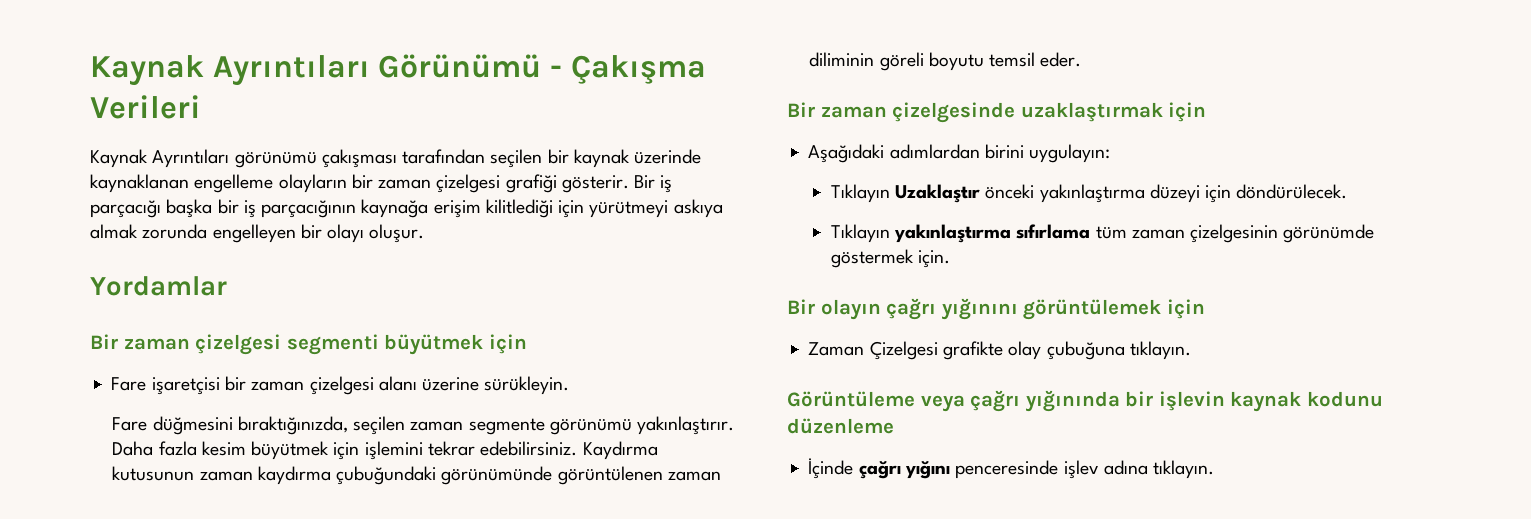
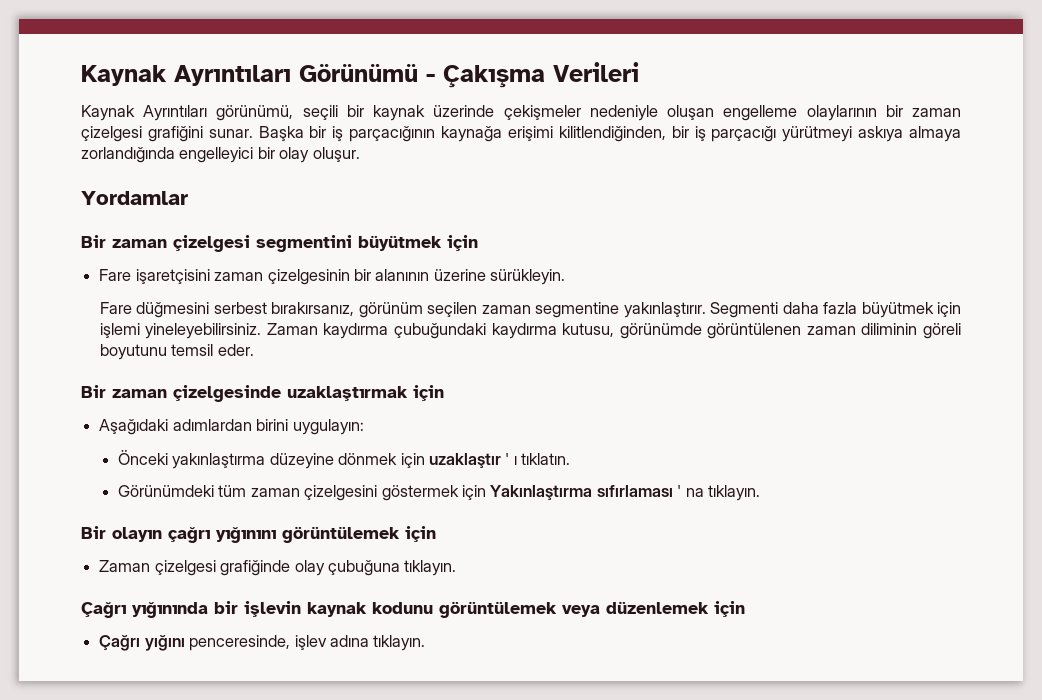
- Kaynak Ayrıntıları görünümü çakışması tarafından seçilen bir kaynak üzerinde kaynaklanan engelleme olayların bir zaman çizelgesi grafiği gösterir. Bir iş parçacığı başka bir iş parçacığının kaynağa erişim kilitlediği için yürütmeyi askıya almak zorunda engelleyen bir olayı oluşur.
+ Kaynak Ayrıntıları görünümü, seçili bir kaynak üzerinde çekişmeler nedeniyle oluşan engelleme olaylarının bir zaman çizelgesi grafiğini sunar. Başka bir iş parçacığının kaynağa erişimi kilitlendiğinden, bir iş parçacığı yürütmeyi askıya almaya zorlandığında engelleyici bir olay oluşur.
- Bir zaman çizelgesi segmenti büyütmek için
+ Bir zaman çizelgesi segmentini büyütmek için
- Fare işaretçisi bir zaman çizelgesi alanı üzerine sürükleyin.
+ Fare işaretçisini zaman çizelgesinin bir alanının üzerine sürükleyin.
- Fare düğmesini bıraktığınızda, seçilen zaman segmente görünümü yakınlaştırır. Daha fazla kesim büyütmek için işlemini tekrar edebilirsiniz. Kaydırma kutusunun zaman kaydırma çubuğundaki görünümünde görüntülenen zaman diliminin göreli boyutu temsil eder.
+ Fare düğmesini serbest bırakırsanız, görünüm seçilen zaman segmentine yakınlaştırır. Segmenti daha fazla büyütmek için işlemi yineleyebilirsiniz. Zaman kaydırma çubuğundaki kaydırma kutusu, görünümde görüntülenen zaman diliminin göreli boyutunu temsil eder.
- Tıklayın Uzaklaştır önceki yakınlaştırma düzeyi için döndürülecek.
- Tıklayın yakınlaştırma sıfırlama tüm zaman çizelgesinin görünümde göstermek için.
+ Önceki yakınlaştırma düzeyine dönmek için uzaklaştır ' ı tıklatın.
+ Görünümdeki tüm zaman çizelgesini göstermek için Yakınlaştırma sıfırlaması ' na tıklayın.
- Zaman Çizelgesi grafikte olay çubuğuna tıklayın.
+ Zaman çizelgesi grafiğinde olay çubuğuna tıklayın.
- Görüntüleme veya çağrı yığınında bir işlevin kaynak kodunu düzenleme
- İçinde çağrı yığını penceresinde işlev adına tıklayın.
+ Çağrı yığınında bir işlevin kaynak kodunu görüntülemek veya düzenlemek için
+ Çağrı yığını penceresinde, işlev adına tıklayın.

